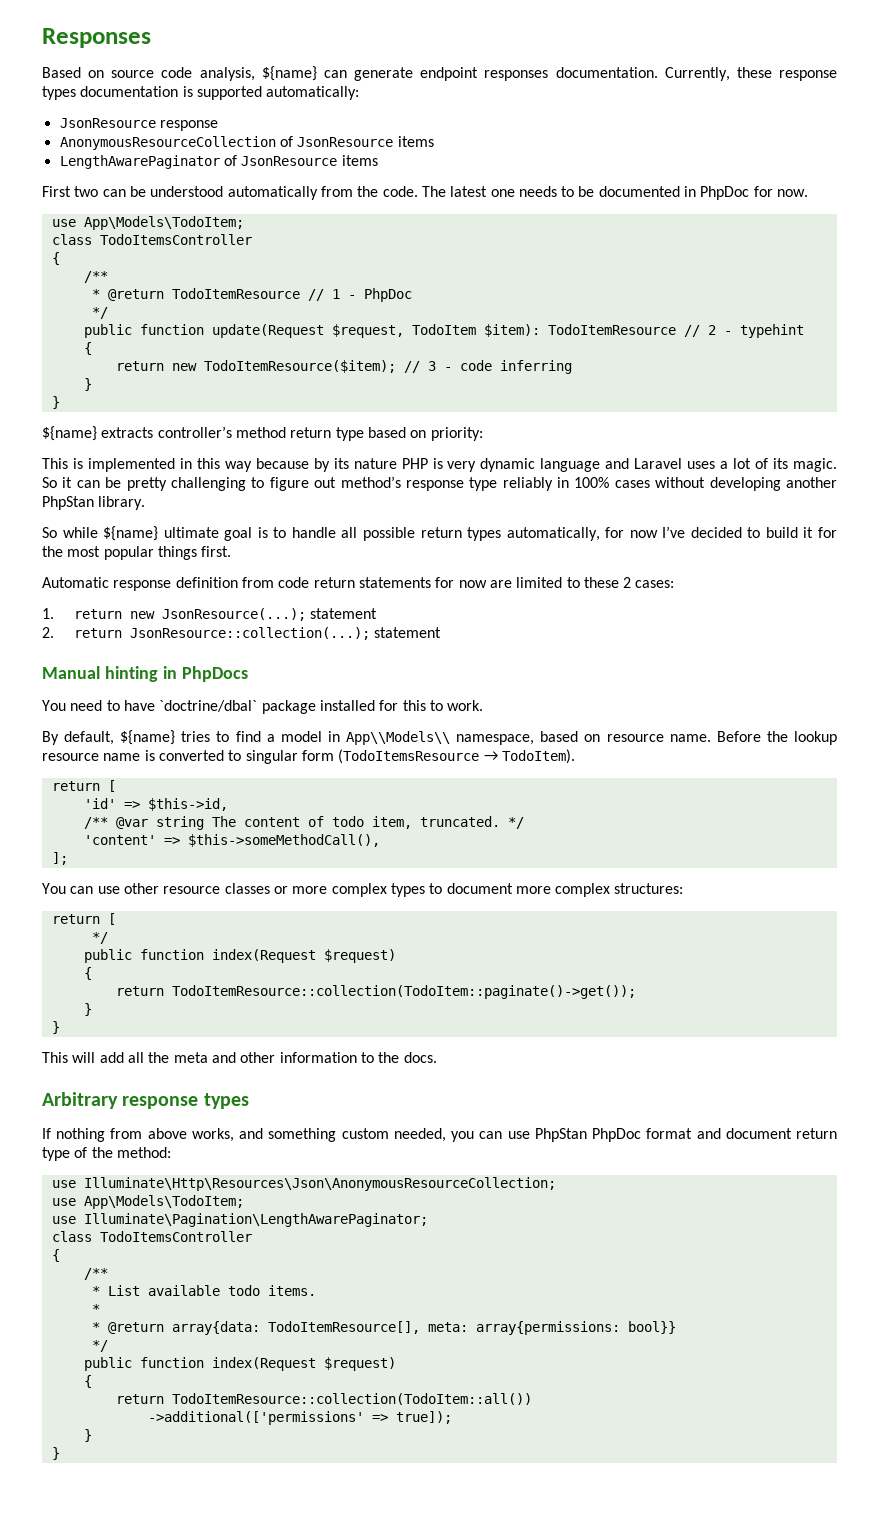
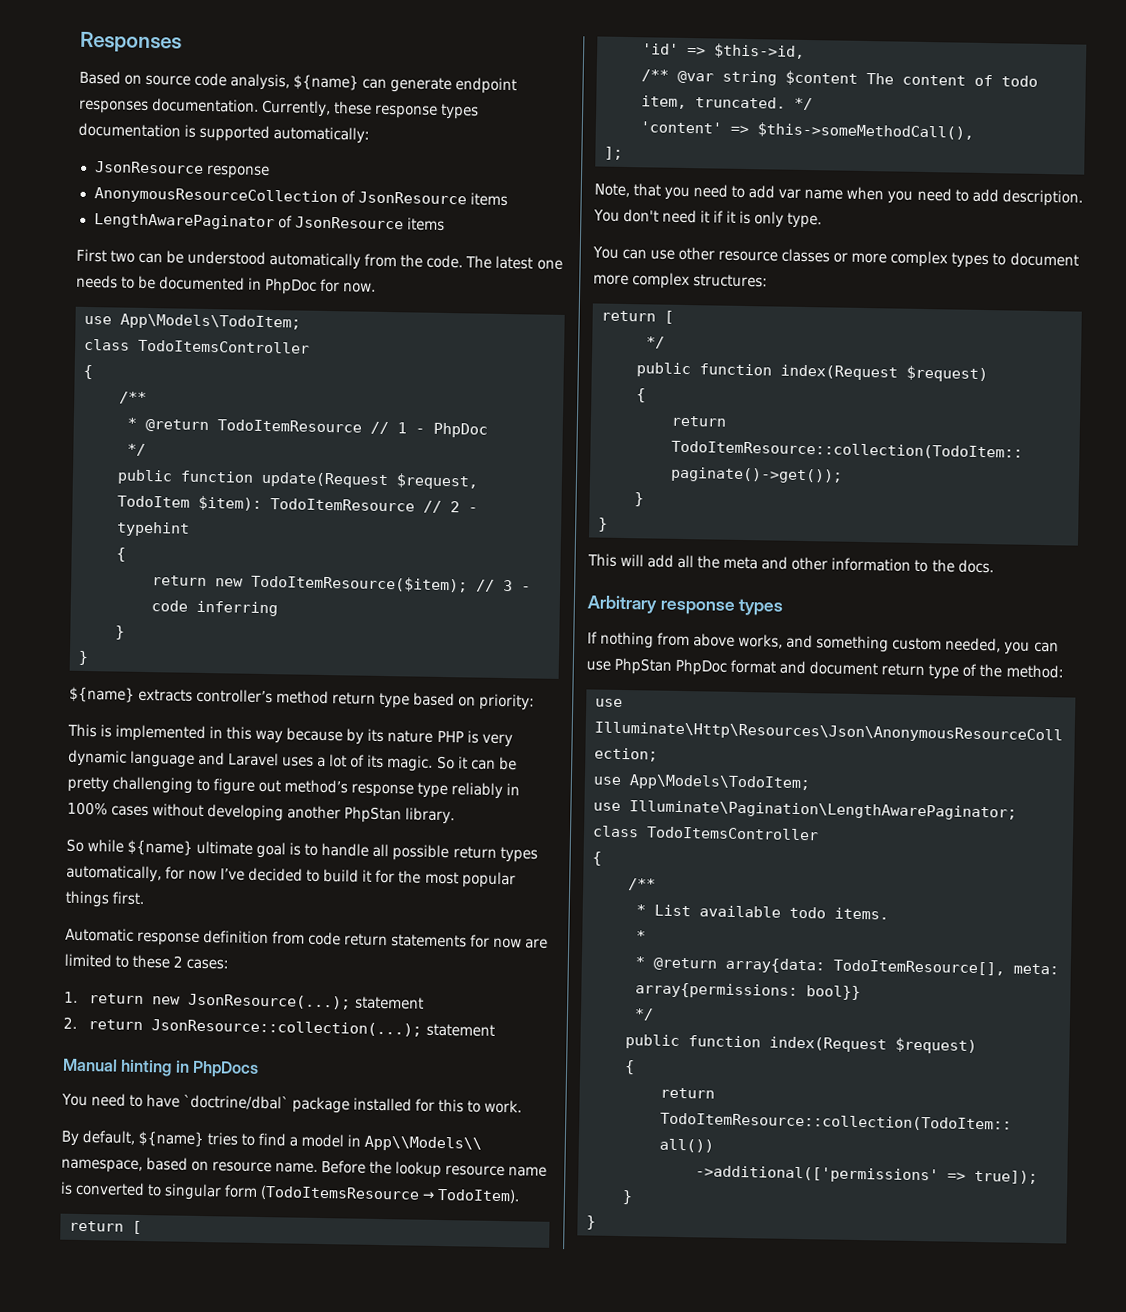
- /** @var string The content of todo item, truncated.
+ /** @var string $content The content of todo item, truncated.
+ Note, that you need to add var name when you need to add description. You don't need it if it is only type.

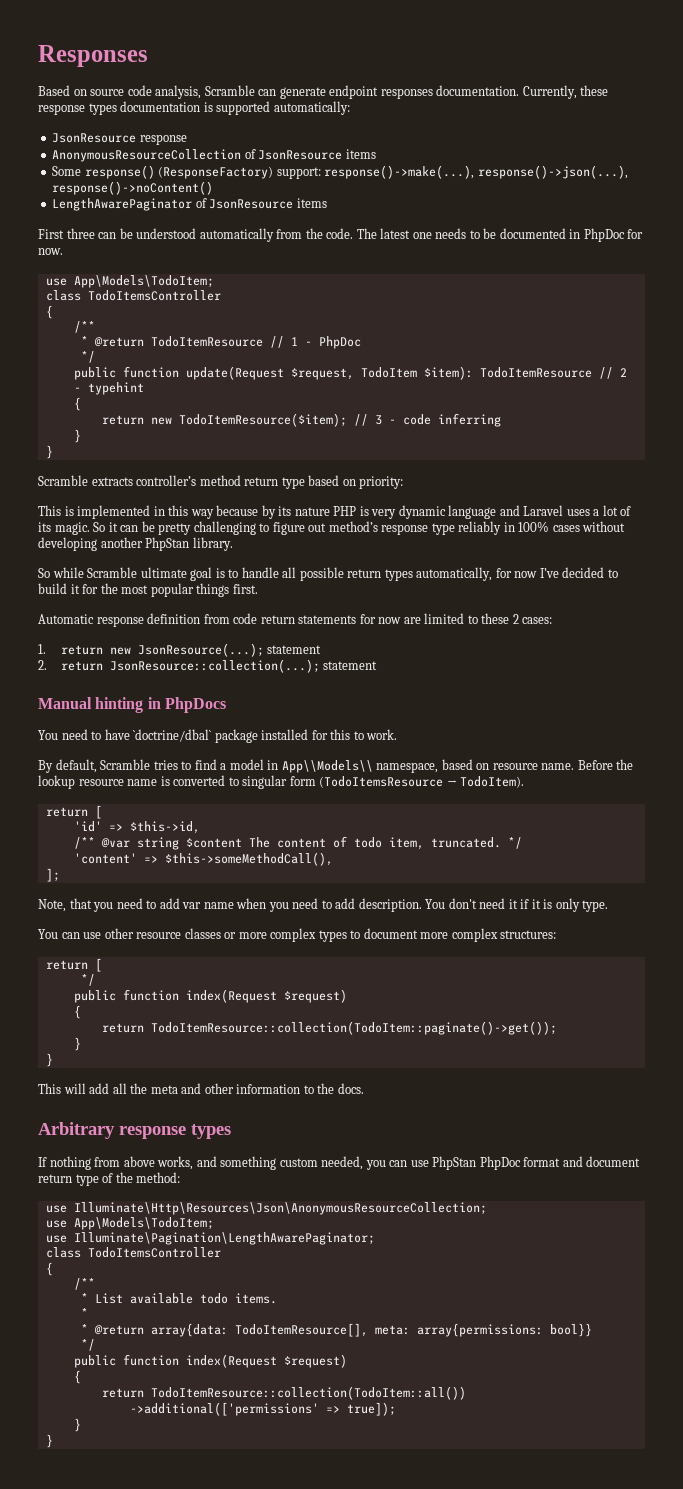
- Based on source code analysis, ${name} can generate endpoint responses documentation.
+ Based on source code analysis, Scramble can generate endpoint responses documentation.
+ Some response() (ResponseFactory) support: response()->make(...), response()->json(...), response()->noContent()
- First two can be understood automatically from the code.
+ First three can be understood automatically from the code.
- ${name} extracts controller’s method return type based on priority:
+ Scramble extracts controller’s method return type based on priority:
- So while ${name} ultimate goal is to handle all possible return types automatically, for now I’ve decided to build it for the most popular things first.
+ So while Scramble ultimate goal is to handle all possible return types automatically, for now I’ve decided to build it for the most popular things first.
- By default, ${name} tries to find a model in App\\Models\\ namespace, based on resource name.
+ By default, Scramble tries to find a model in App\\Models\\ namespace, based on resource name.

